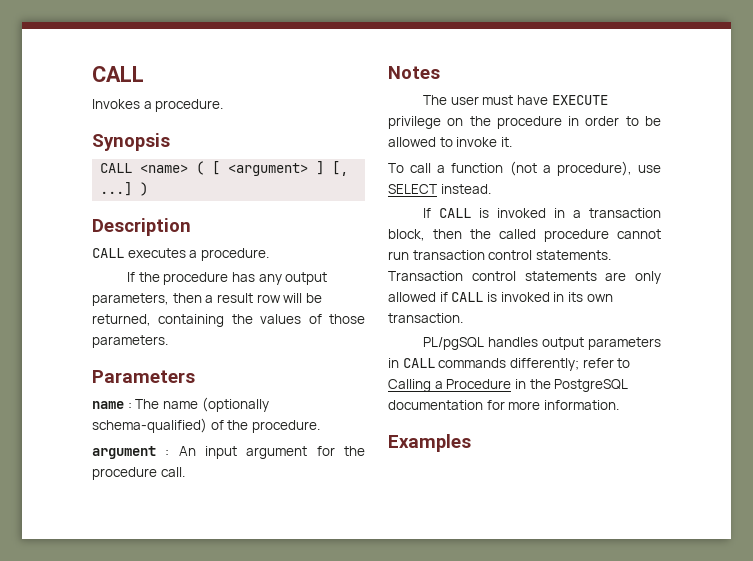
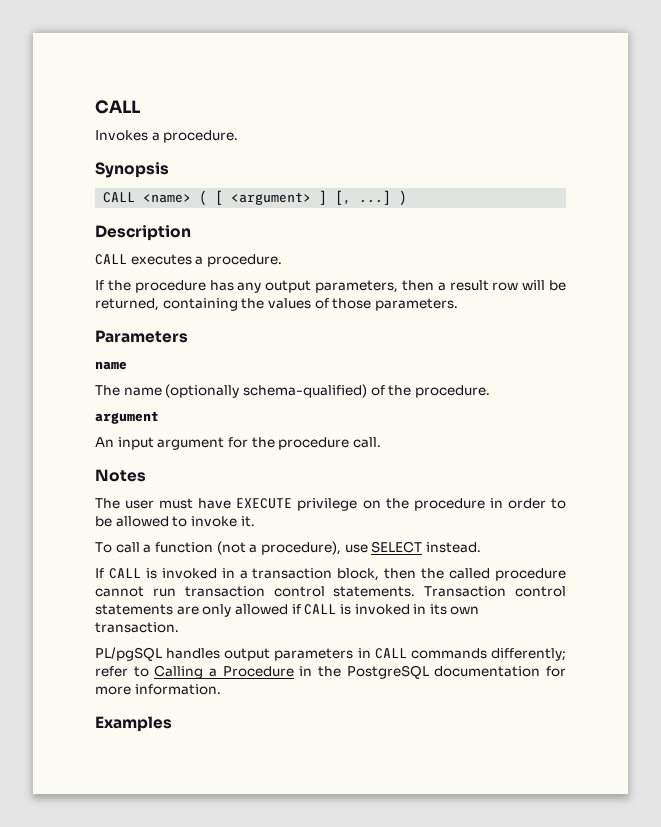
  Parameters
- name : The name (optionally schema-qualified) of the procedure.
- argument : An input argument for the procedure call.
+ name
+ The name (optionally schema-qualified) of the procedure.
+ argument
+ An input argument for the procedure call.

